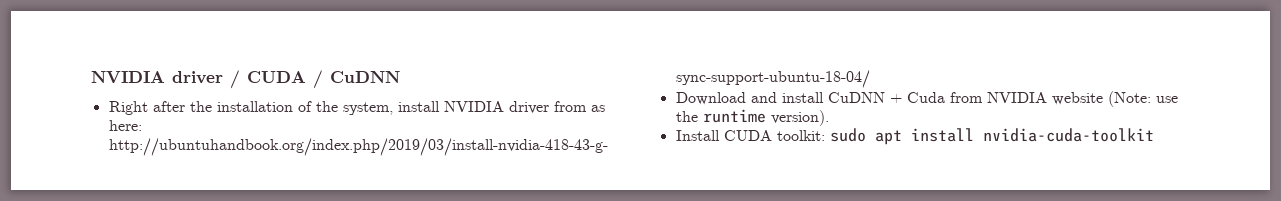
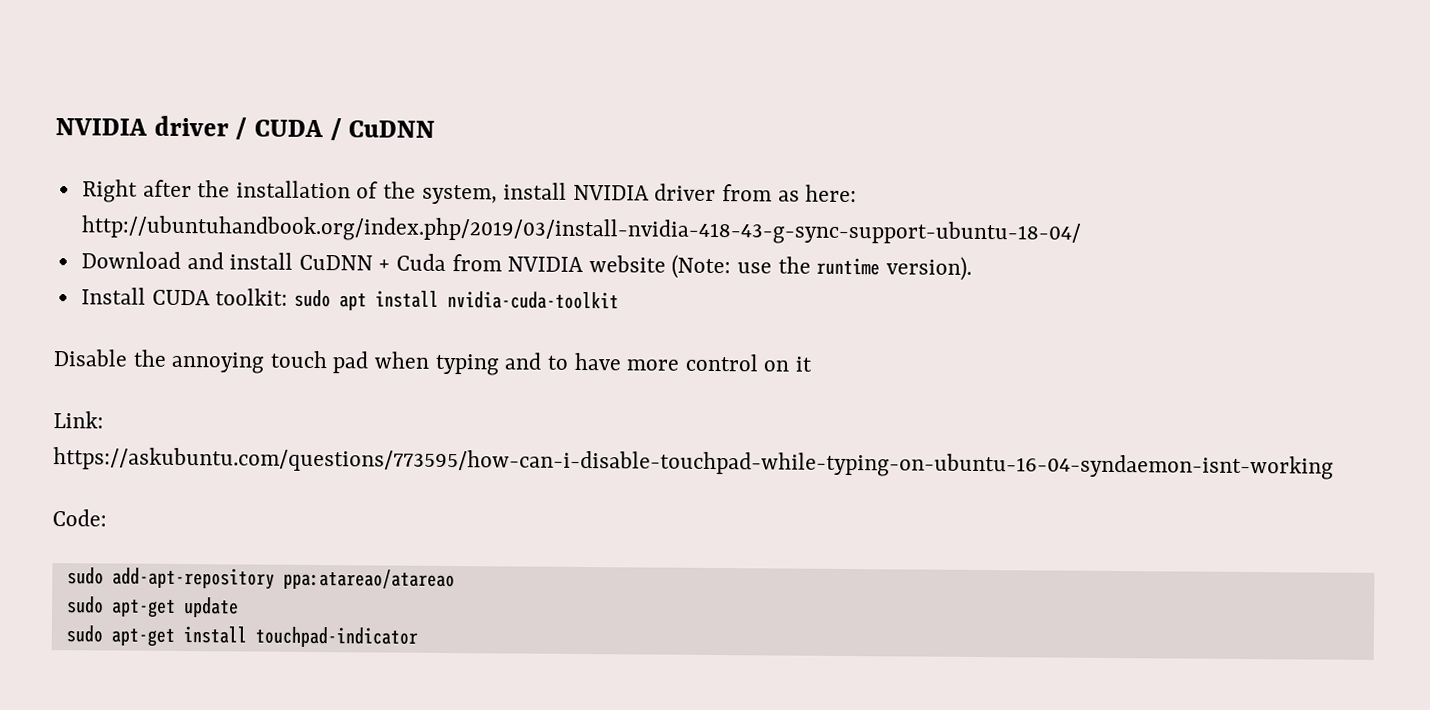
+ Disable the annoying touch pad when typing and to have more control on it
+ Link: https://askubuntu.com/questions/773595/how-can-i-disable-touchpad-while-typing-on-ubuntu-16-04-syndaemon-isnt-working
+ Code:
+ sudo add-apt-repository ppa:atareao/atareao
+ sudo apt-get update
+ sudo apt-get install touchpad-indicator

